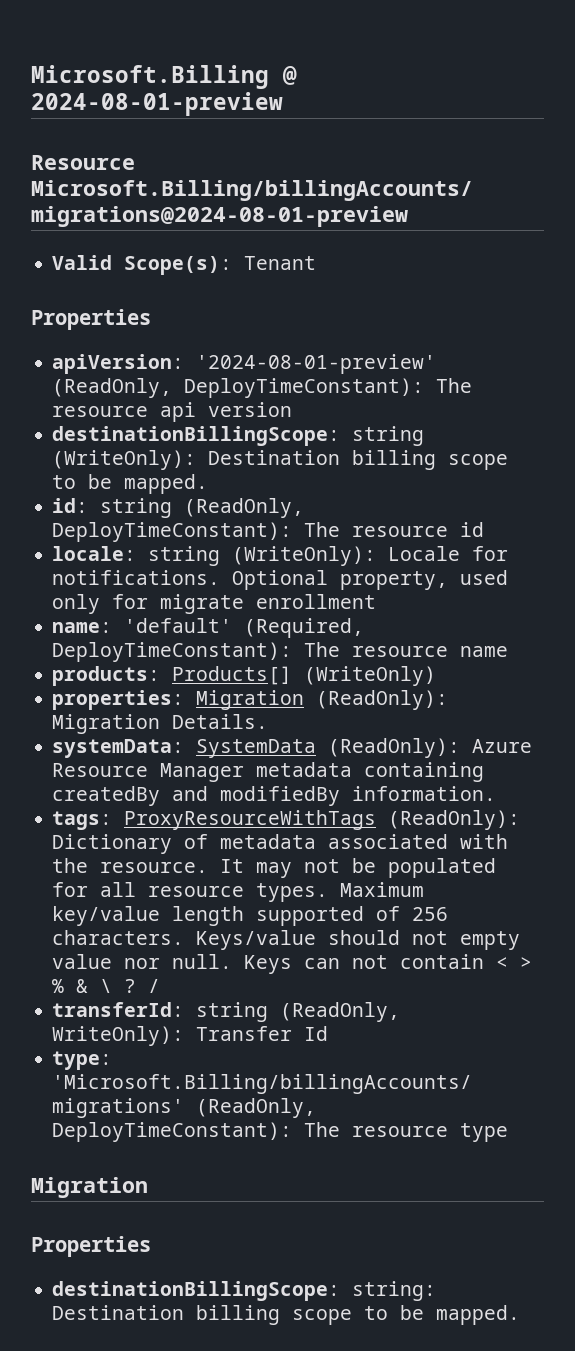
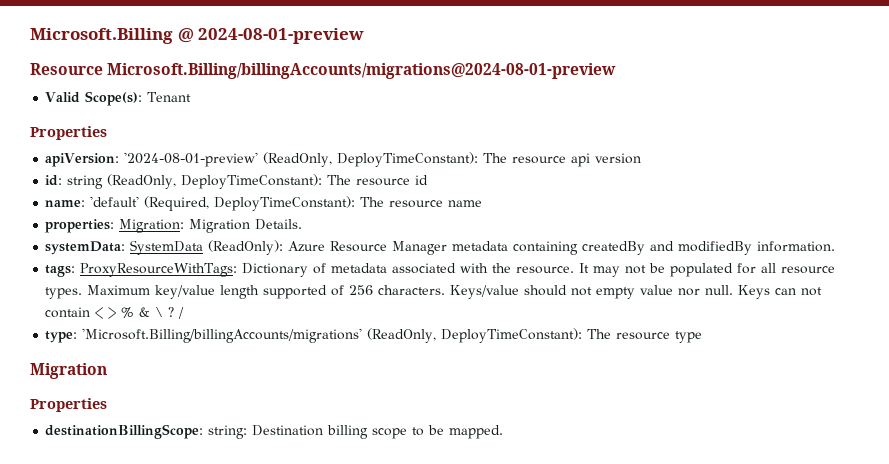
- destinationBillingScope: string (WriteOnly): Destination billing scope to be mapped.
- locale: string (WriteOnly): Locale for notifications. Optional property, used only for migrate enrollment
- products: Products[] (WriteOnly)
- properties: Migration (ReadOnly): Migration Details.
+ properties: Migration: Migration Details.
- tags: ProxyResourceWithTags (ReadOnly): Dictionary of metadata associated with the resource.
+ tags: ProxyResourceWithTags: Dictionary of metadata associated with the resource.
- transferId: string (ReadOnly, WriteOnly): Transfer Id

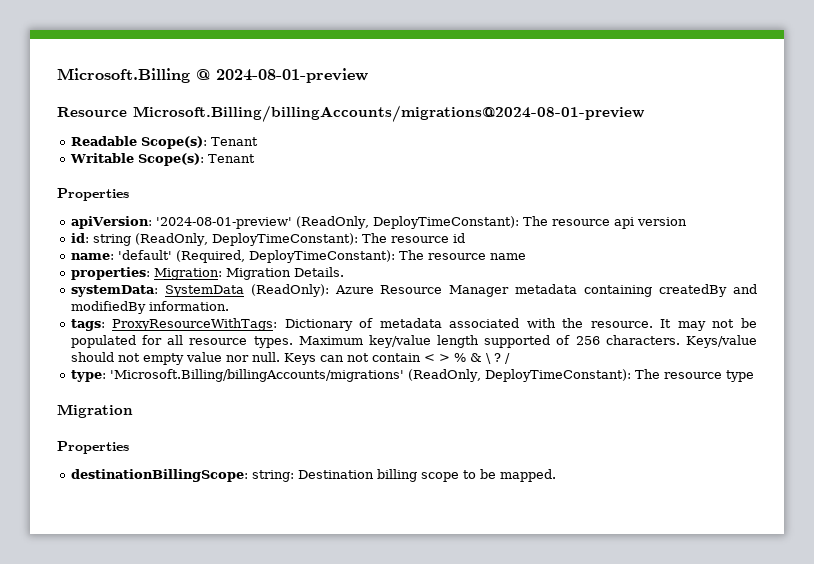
- Valid Scope(s): Tenant
+ Readable Scope(s): Tenant
+ Writable Scope(s): Tenant

